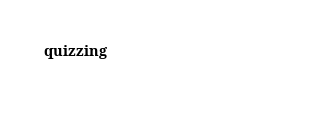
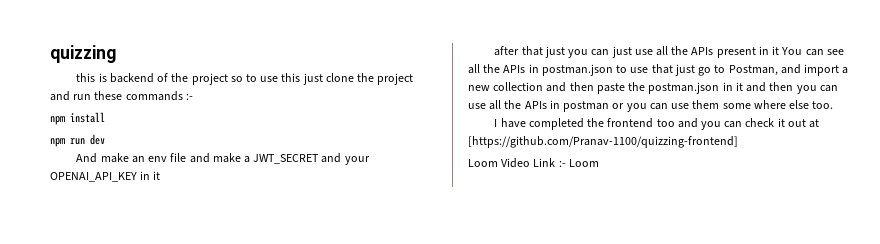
+ this is backend of the project so to use this just clone the project and run these commands :-
+ npm install
+ npm run dev
+ And make an env file and make a JWT_SECRET and your OPENAI_API_KEY in it
+ after that just you can just use all the APIs present in it You can see all the APIs in postman.json to use that just go to Postman, and import a new collection and then paste the postman.json in it and then you can use all the APIs in postman or you can use them some where else too.
+ I have completed the frontend too and you can check it out at [https://github.com/Pranav-1100/quizzing-frontend]
+ Loom Video Link :- Loom

